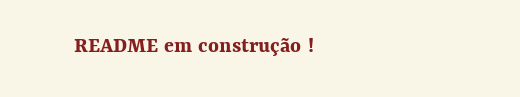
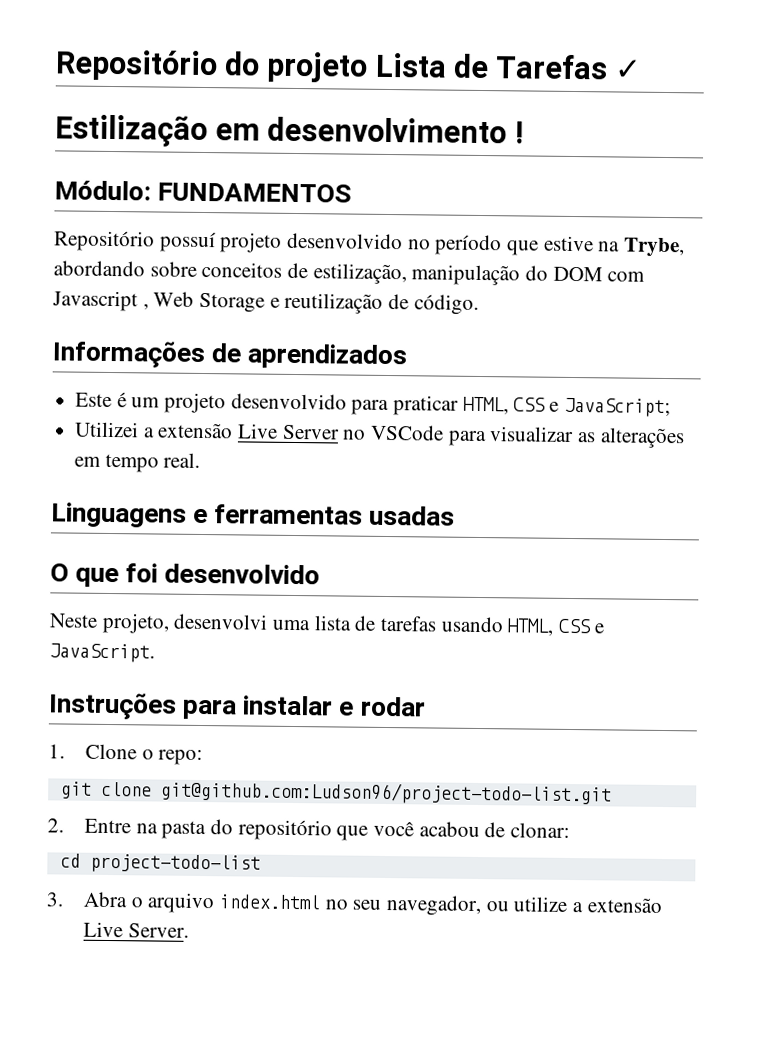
- README em construção !
+ Repositório do projeto Lista de Tarefas ✓
+ Estilização em desenvolvimento !
+ Módulo: FUNDAMENTOS
+ Repositório possuí projeto desenvolvido no período que estive na Trybe, abordando sobre conceitos de estilização, manipulação do DOM com Javascript , Web Storage e reutilização de código.
+ Informações de aprendizados
+ Este é um projeto desenvolvido para praticar HTML, CSS e JavaScript;
+ Utilizei a extensão Live Server no VSCode para visualizar as alterações em tempo real.
+ Linguagens e ferramentas usadas
+ O que foi desenvolvido
+ Neste projeto, desenvolvi uma lista de tarefas usando HTML, CSS e JavaScript.
+ Instruções para instalar e rodar
+ 1. Clone o repo:
+ git clone git@github.com:Ludson96/project-todo-list.git
+ 2. Entre na pasta do repositório que você acabou de clonar:
+ cd project-todo-list
+ 3. Abra o arquivo index.html no seu navegador, ou utilize a extensão Live Server.

